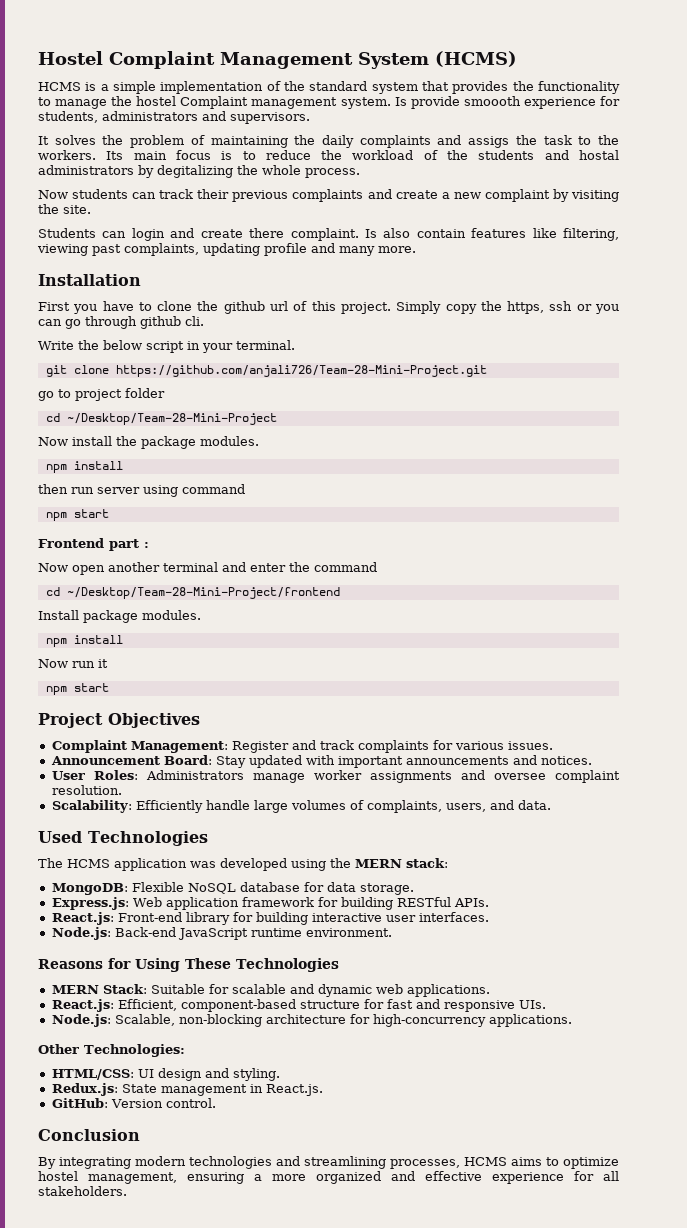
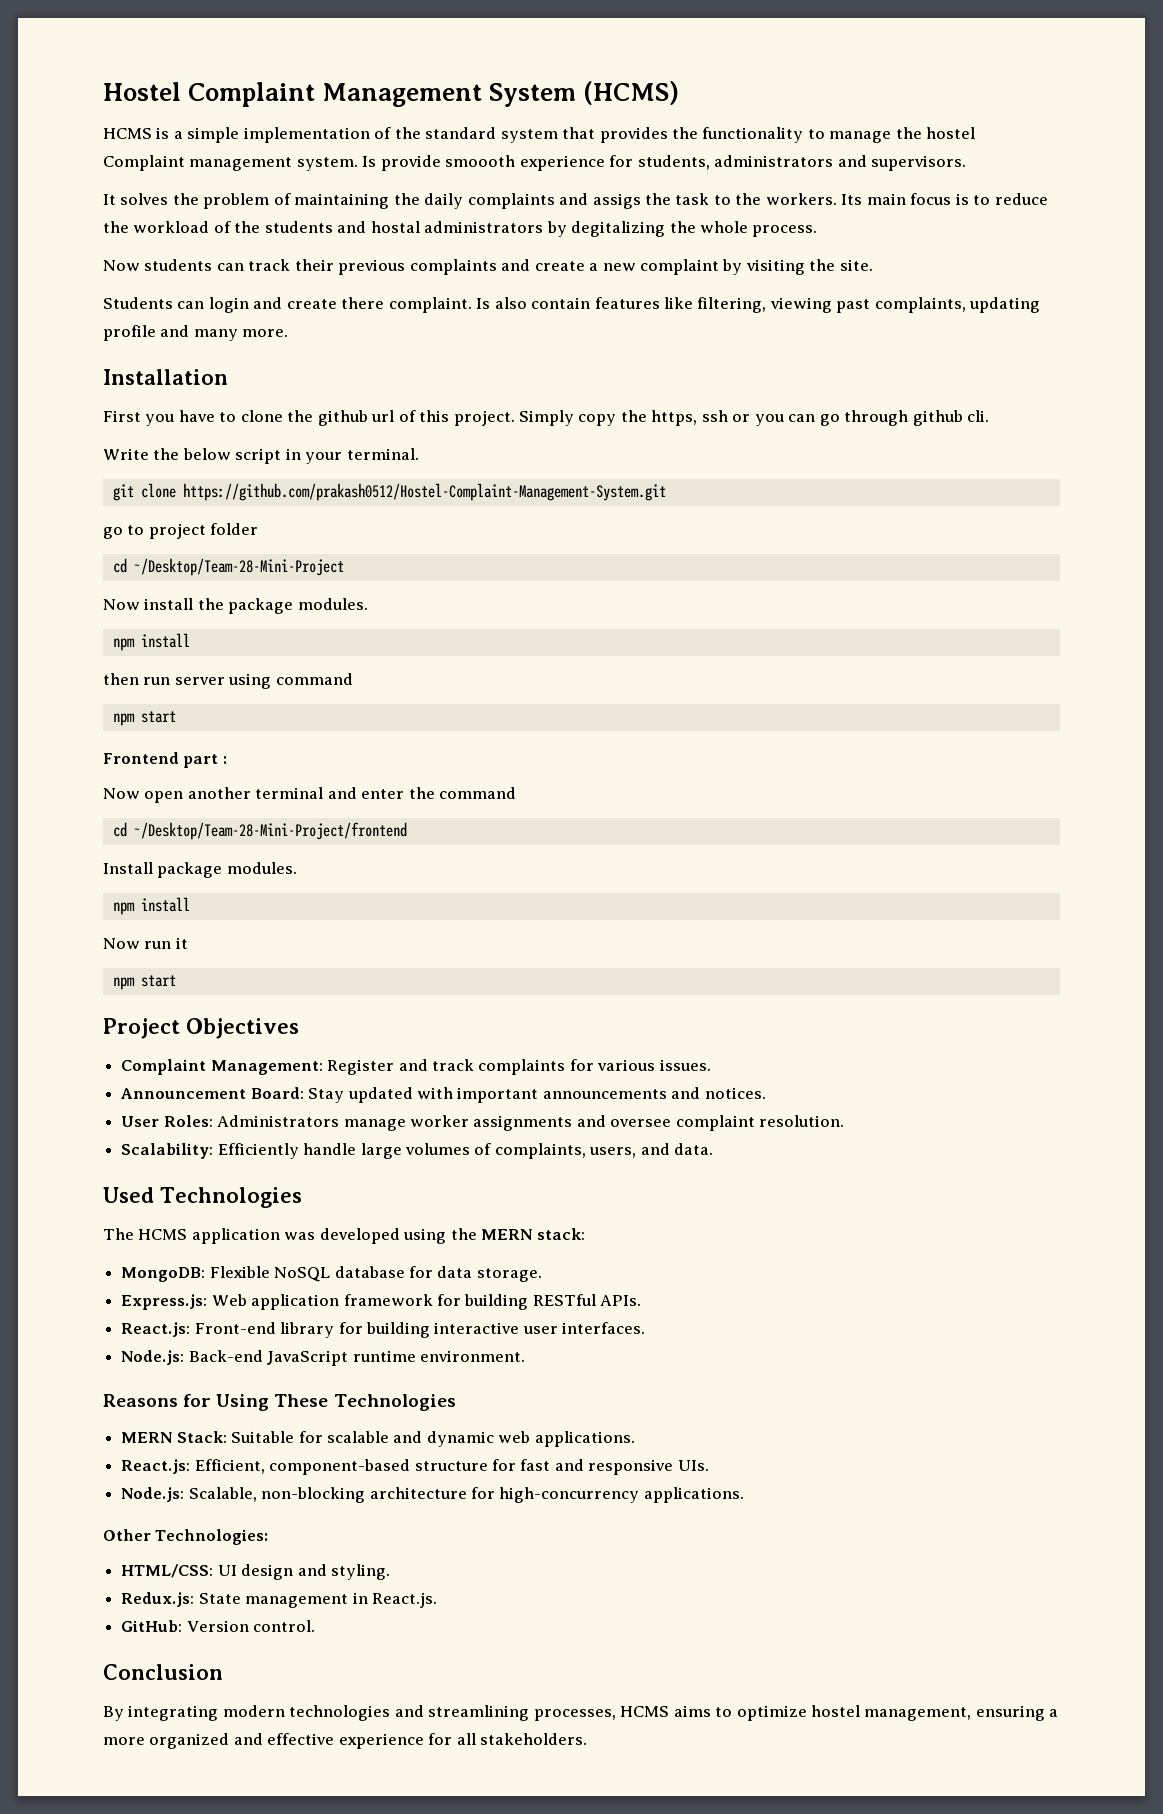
- git clone https://github.com/anjali726/Team-28-Mini-Project.git
+ git clone https://github.com/prakash0512/Hostel-Complaint-Management-System.git

